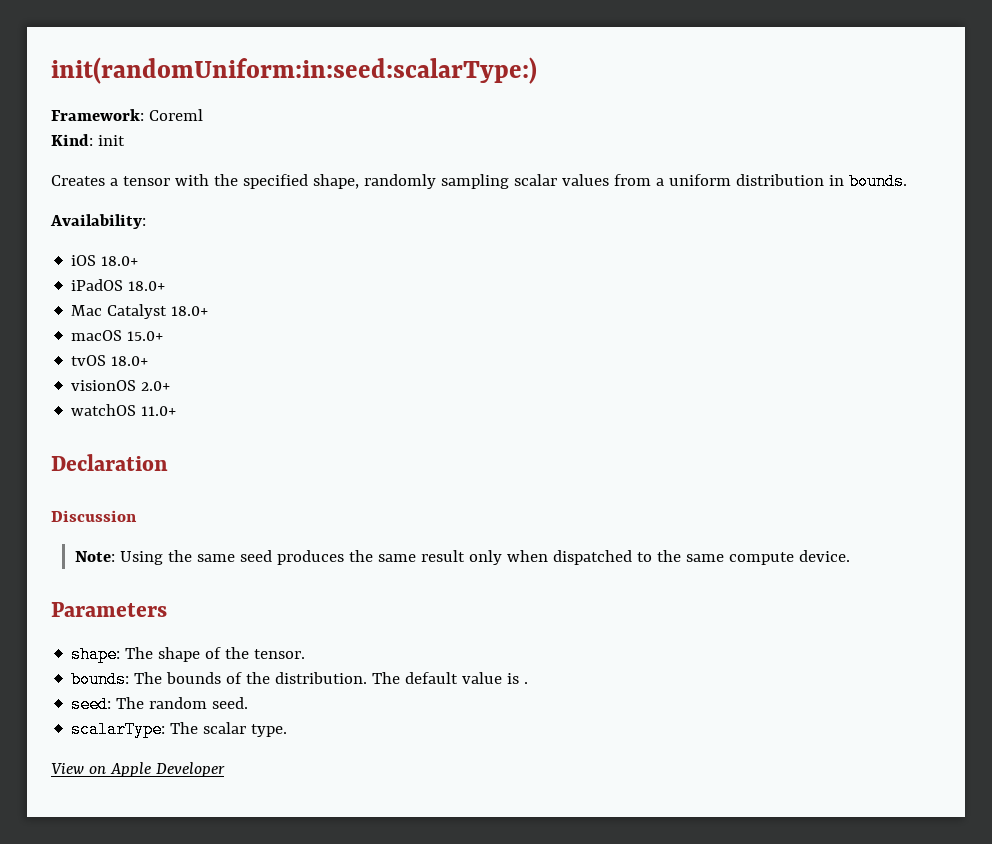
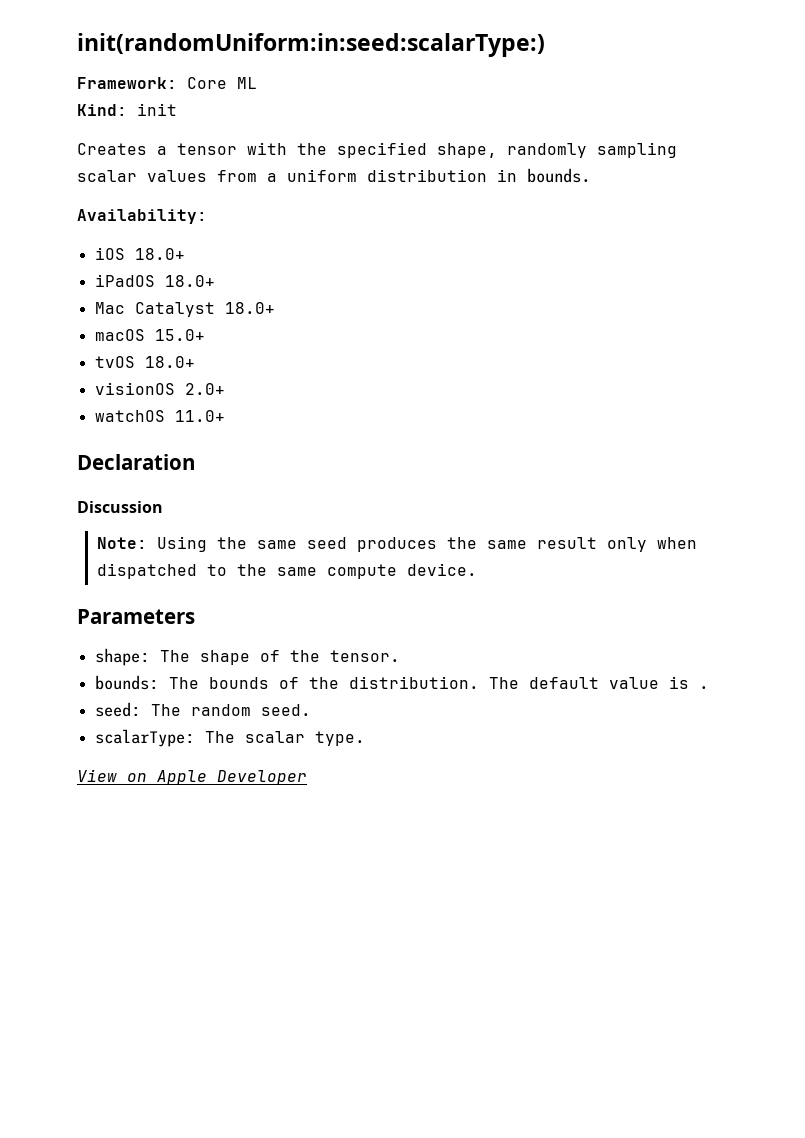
- Framework: Coreml
+ Framework: Core ML

